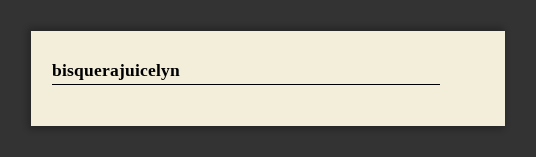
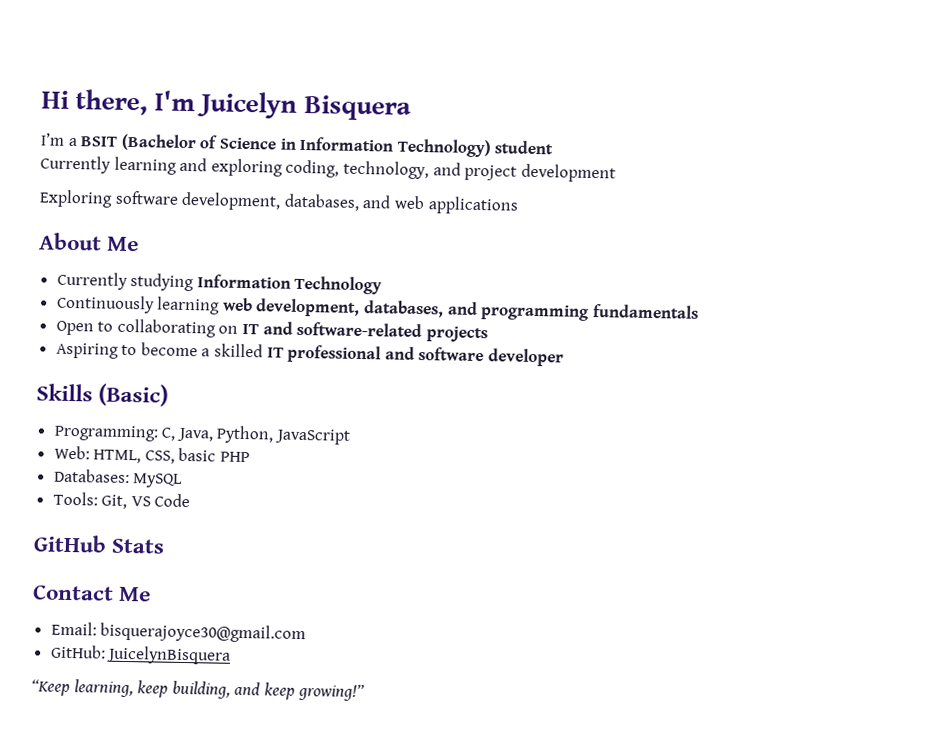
- bisquerajuicelyn
+ Hi there, I'm Juicelyn Bisquera
+ I’m a BSIT (Bachelor of Science in Information Technology) student
+ Currently learning and exploring coding, technology, and project development
+ Exploring software development, databases, and web applications
+ About Me
+ Currently studying Information Technology
+ Continuously learning web development, databases, and programming fundamentals
+ Open to collaborating on IT and software-related projects
+ Aspiring to become a skilled IT professional and software developer
+ Skills (Basic)
+ Programming: C, Java, Python, JavaScript
+ Web: HTML, CSS, basic PHP
+ Databases: MySQL
+ Tools: Git, VS Code
+ GitHub Stats
+ Contact Me
+ Email: bisquerajoyce30@gmail.com
+ GitHub: JuicelynBisquera
+ “Keep learning, keep building, and keep growing!”

